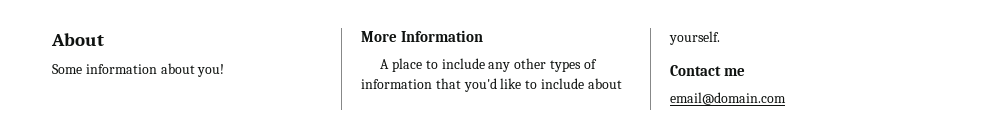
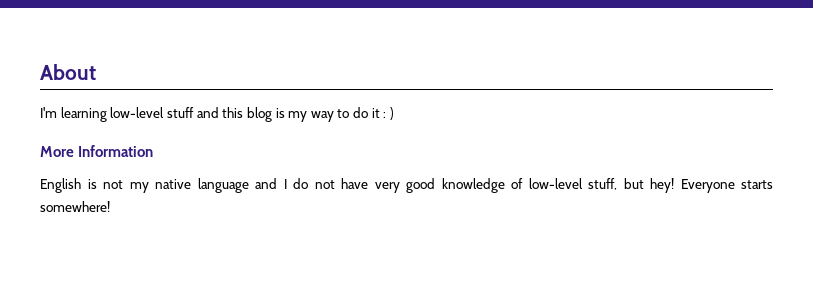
- Some information about you!
+ I'm learning low-level stuff and this blog is my way to do it : )
  More Information
- A place to include any other types of information that you'd like to include about yourself.
- Contact me
- email@domain.com
+ English is not my native language and I do not have very good knowledge of low-level stuff, but hey! Everyone starts somewhere!

